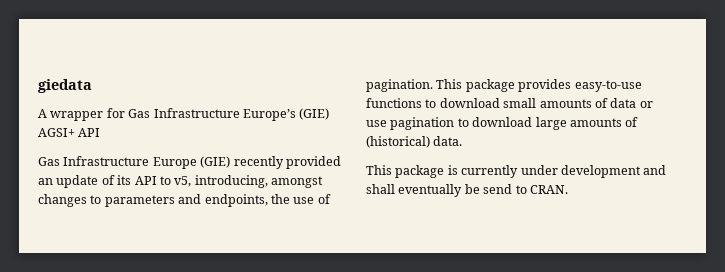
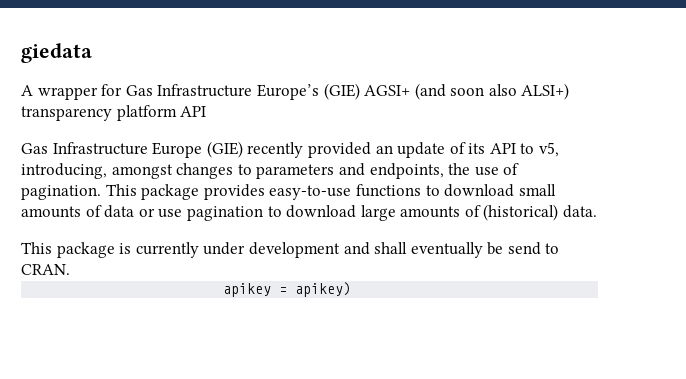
- A wrapper for Gas Infrastructure Europe’s (GIE) AGSI+ API
+ A wrapper for Gas Infrastructure Europe’s (GIE) AGSI+ (and soon also ALSI+) transparency platform API
+ apikey = apikey)

